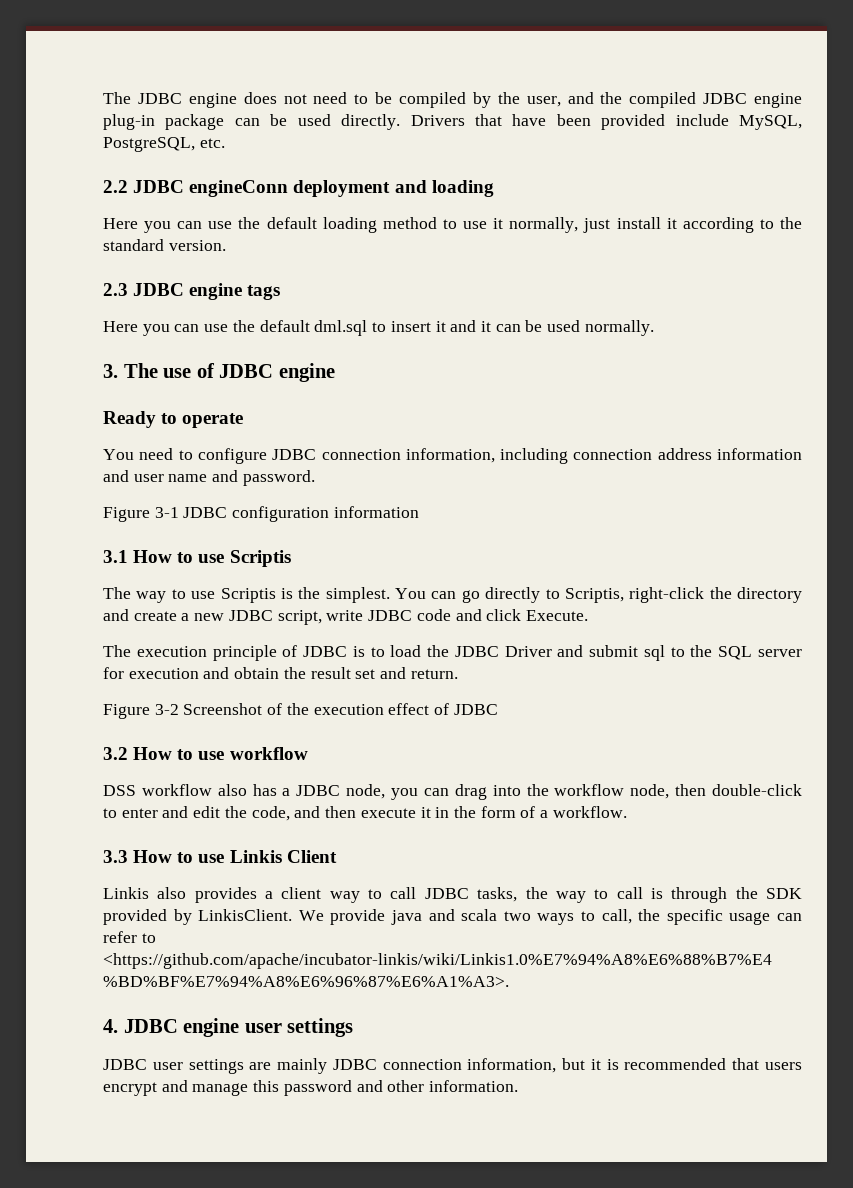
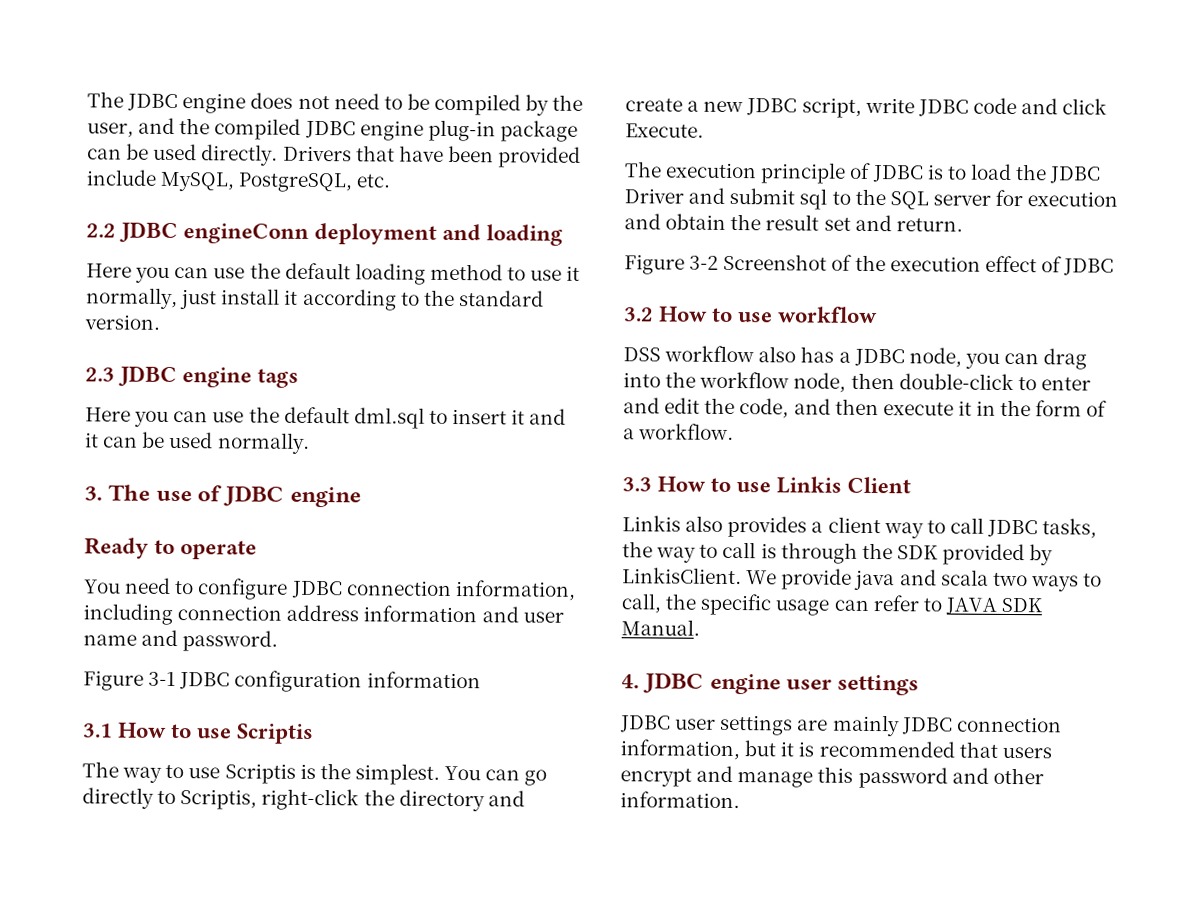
- We provide java and scala two ways to call, the specific usage can refer to <https://github.com/apache/incubator-linkis/wiki/Linkis1.0%E7%94%A8%E6%88%B7%E4 %BD%BF%E7%94%A8%E6%96%87%E6%A1%A3>.
+ We provide java and scala two ways to call, the specific usage can refer to JAVA SDK Manual.

